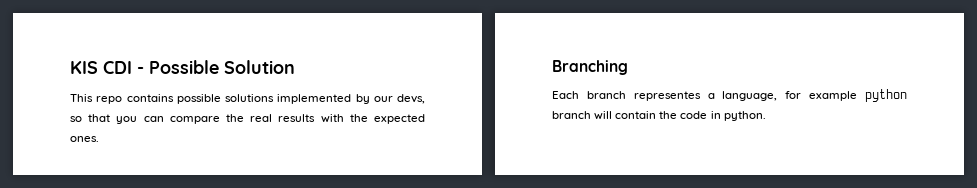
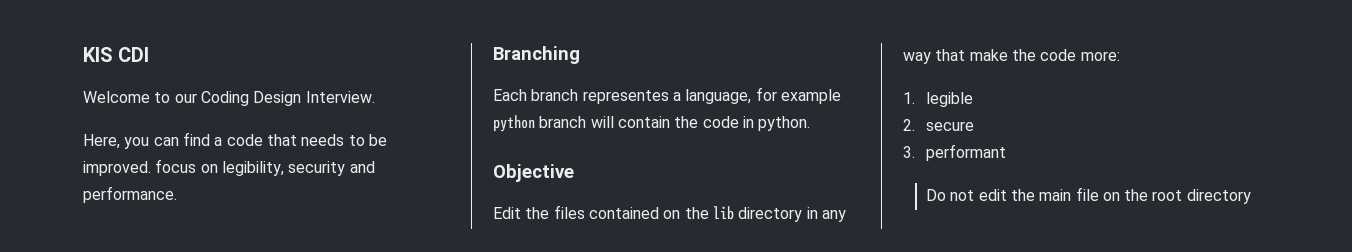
- KIS CDI - Possible Solution
- This repo contains possible solutions implemented by our devs, so that you can compare the real results with the expected ones.
+ KIS CDI
+ Welcome to our Coding Design Interview.
+ Here, you can find a code that needs to be improved. focus on legibility, security and performance.
+ Objective
+ Edit the files contained on the lib directory in any way that make the code more:
+ 1. legible
+ 2. secure
+ 3. performant
+ Do not edit the main file on the root directory

